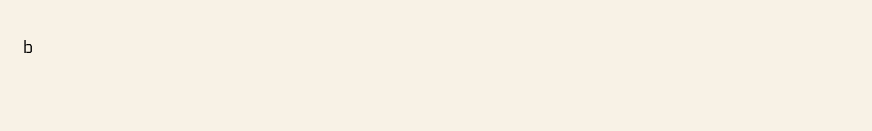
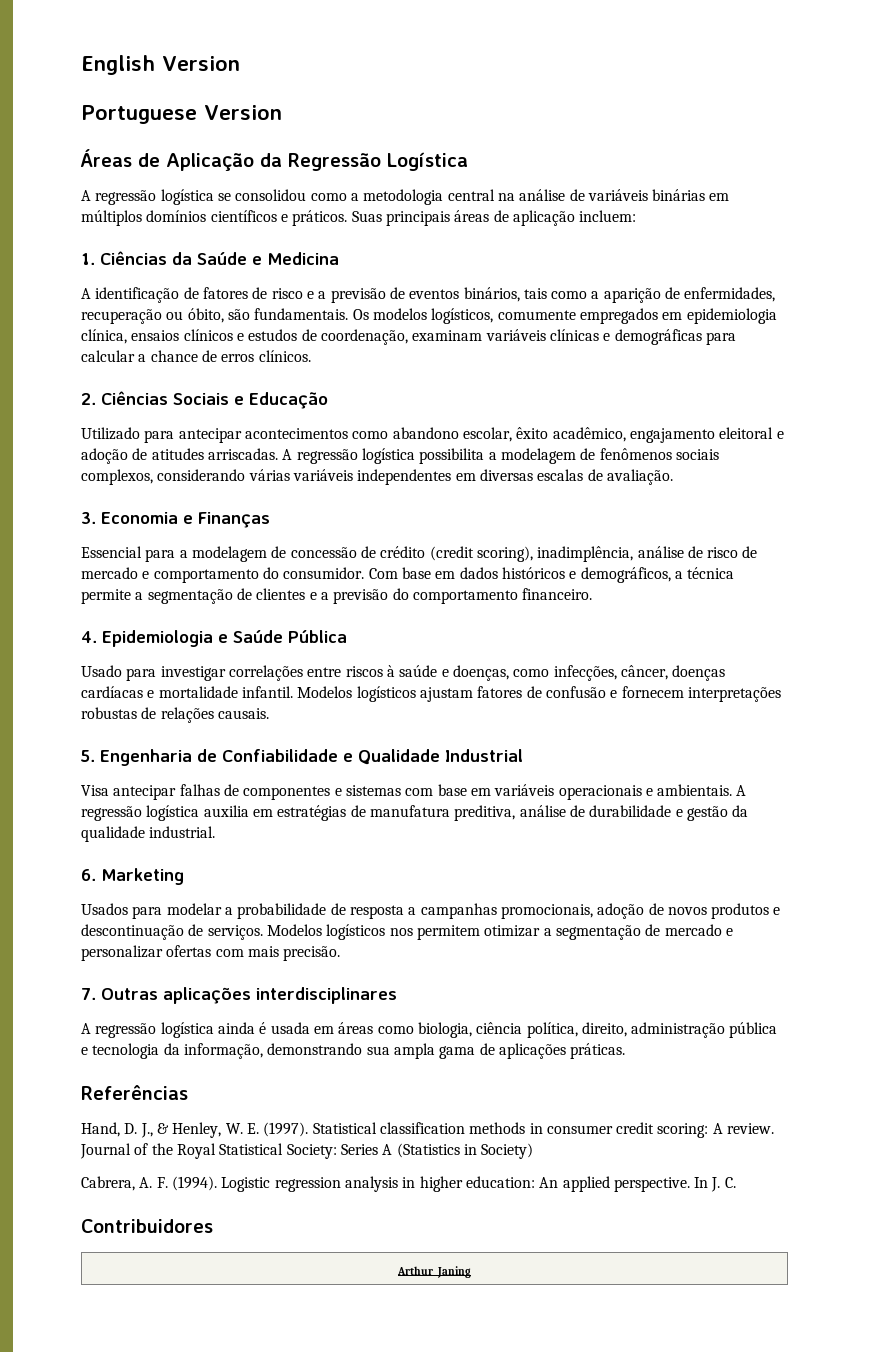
- b
+ English Version
+ Portuguese Version
+ Áreas de Aplicação da Regressão Logística
+ A regressão logística se consolidou como a metodologia central na análise de variáveis binárias em múltiplos domínios científicos e práticos. Suas principais áreas de aplicação incluem:
+ 1. Ciências da Saúde e Medicina
+ A identificação de fatores de risco e a previsão de eventos binários, tais como a aparição de enfermidades, recuperação ou óbito, são fundamentais. Os modelos logísticos, comumente empregados em epidemiologia clínica, ensaios clínicos e estudos de coordenação, examinam variáveis clínicas e demográficas para calcular a chance de erros clínicos.
+ 2. Ciências Sociais e Educação
+ Utilizado para antecipar acontecimentos como abandono escolar, êxito acadêmico, engajamento eleitoral e adoção de atitudes arriscadas. A regressão logística possibilita a modelagem de fenômenos sociais complexos, considerando várias variáveis independentes em diversas escalas de avaliação.
+ 3. Economia e Finanças
+ Essencial para a modelagem de concessão de crédito (credit scoring), inadimplência, análise de risco de mercado e comportamento do consumidor. Com base em dados históricos e demográficos, a técnica permite a segmentação de clientes e a previsão do comportamento financeiro.
+ 4. Epidemiologia e Saúde Pública
+ Usado para investigar correlações entre riscos à saúde e doenças, como infecções, câncer, doenças cardíacas e mortalidade infantil. Modelos logísticos ajustam fatores de confusão e fornecem interpretações robustas de relações causais.
+ 5. Engenharia de Confiabilidade e Qualidade Industrial
+ Visa antecipar falhas de componentes e sistemas com base em variáveis operacionais e ambientais. A regressão logística auxilia em estratégias de manufatura preditiva, análise de durabilidade e gestão da qualidade industrial.
+ 6. Marketing
+ Usados para modelar a probabilidade de resposta a campanhas promocionais, adoção de novos produtos e descontinuação de serviços. Modelos logísticos nos permitem otimizar a segmentação de mercado e personalizar ofertas com mais precisão.
+ 7. Outras aplicações interdisciplinares
+ A regressão logística ainda é usada em áreas como biologia, ciência política, direito, administração pública e tecnologia da informação, demonstrando sua ampla gama de aplicações práticas.
+ Referências
+ Hand, D. J., & Henley, W. E. (1997). Statistical classification methods in consumer credit scoring: A review. Journal of the Royal Statistical Society: Series A (Statistics in Society)
+ Cabrera, A. F. (1994). Logistic regression analysis in higher education: An applied perspective. In J. C.
+ Contribuidores
+ Arthur Janing

